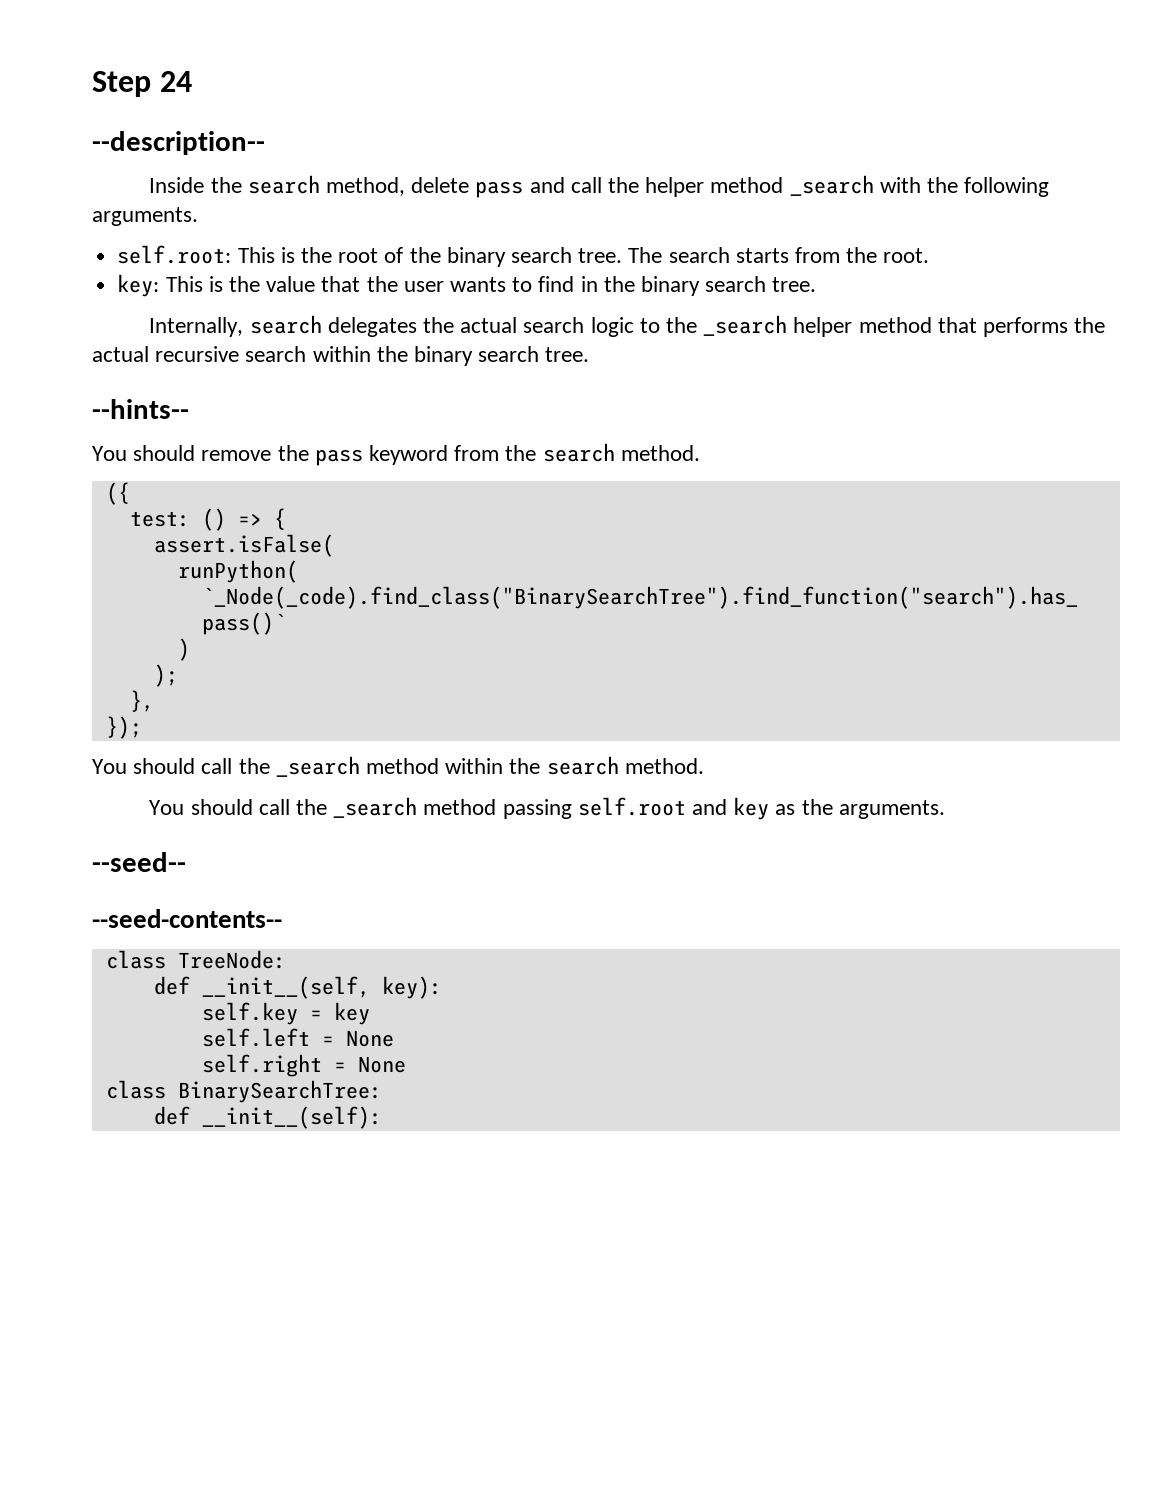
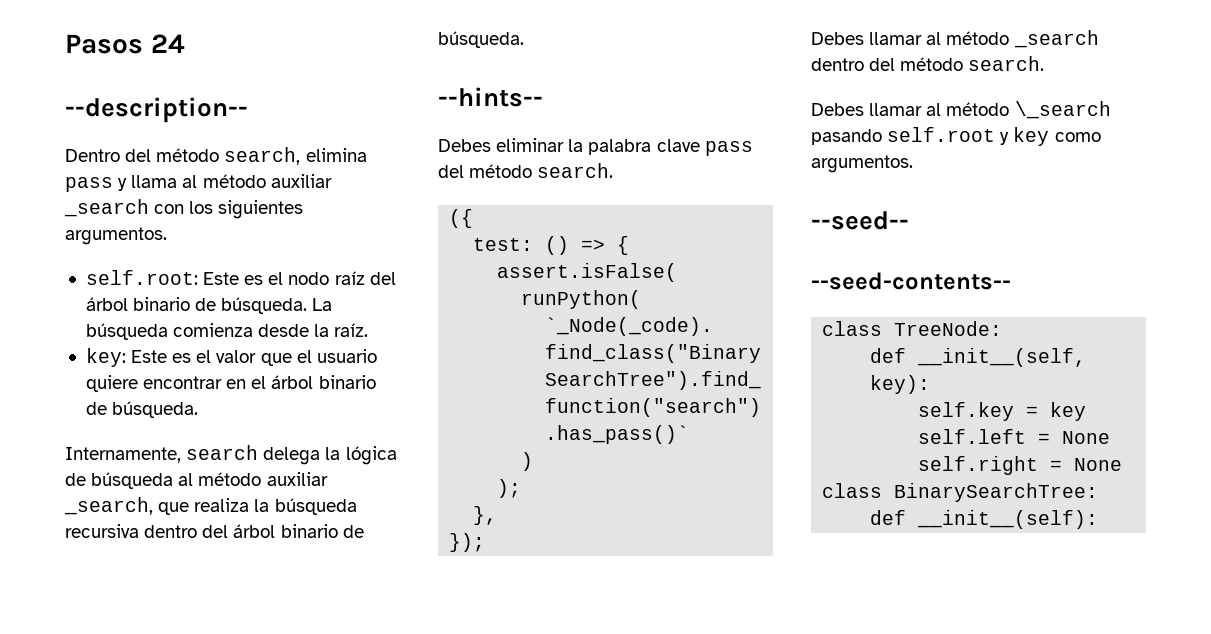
- Step 24
+ Pasos 24
- Inside the search method, delete pass and call the helper method _search with the following arguments.
- self.root: This is the root of the binary search tree. The search starts from the root.
- key: This is the value that the user wants to find in the binary search tree.
- Internally, search delegates the actual search logic to the _search helper method that performs the actual recursive search within the binary search tree.
+ Dentro del método search, elimina pass y llama al método auxiliar _search con los siguientes argumentos.
+ self.root: Este es el nodo raíz del árbol binario de búsqueda. La búsqueda comienza desde la raíz.
+ key: Este es el valor que el usuario quiere encontrar en el árbol binario de búsqueda.
+ Internamente, search delega la lógica de búsqueda al método auxiliar _search, que realiza la búsqueda recursiva dentro del árbol binario de búsqueda.
  --hints--
- You should remove the pass keyword from the search method.
+ Debes eliminar la palabra clave pass del método search.
- You should call the _search method within the search method.
- You should call the _search method passing self.root and key as the arguments.
+ Debes llamar al método _search dentro del método search.
+ Debes llamar al método \_search pasando self.root y key como argumentos.

